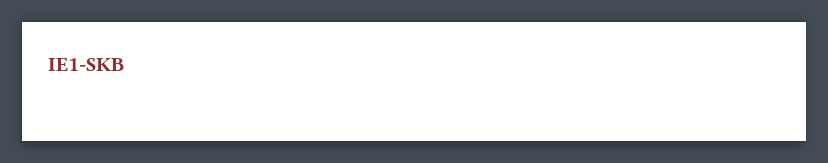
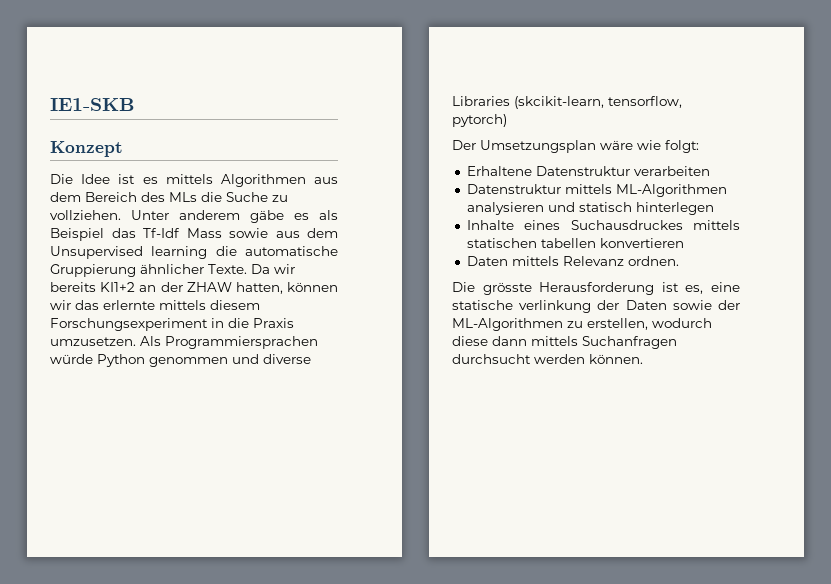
+ Konzept
+ Die Idee ist es mittels Algorithmen aus dem Bereich des MLs die Suche zu vollziehen. Unter anderem gäbe es als Beispiel das Tf-Idf Mass sowie aus dem Unsupervised learning die automatische Gruppierung ähnlicher Texte. Da wir bereits KI1+2 an der ZHAW hatten, können wir das erlernte mittels diesem Forschungsexperiment in die Praxis umzusetzen. Als Programmiersprachen würde Python genommen und diverse Libraries (skcikit-learn, tensorflow, pytorch)
+ Der Umsetzungsplan wäre wie folgt:
+ Erhaltene Datenstruktur verarbeiten
+ Datenstruktur mittels ML-Algorithmen analysieren und statisch hinterlegen
+ Inhalte eines Suchausdruckes mittels statischen tabellen konvertieren
+ Daten mittels Relevanz ordnen.
+ Die grösste Herausforderung ist es, eine statische verlinkung der Daten sowie der ML-Algorithmen zu erstellen, wodurch diese dann mittels Suchanfragen durchsucht werden können.

